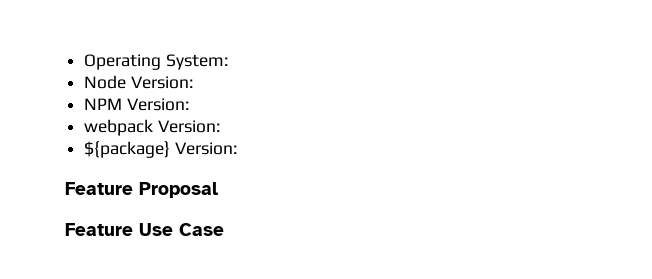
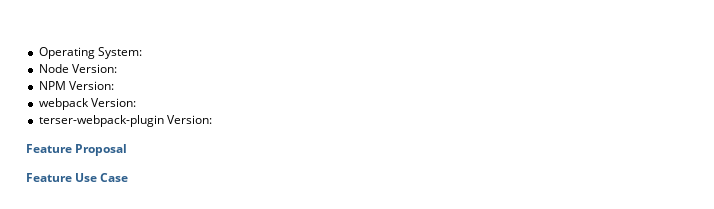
- ${package} Version:
+ terser-webpack-plugin Version:

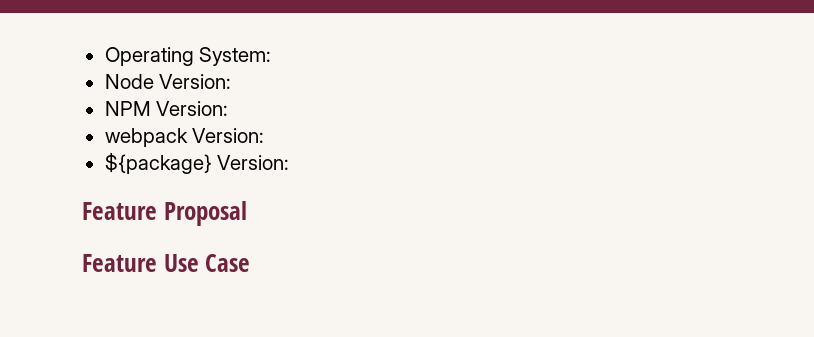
- terser-webpack-plugin Version:
+ ${package} Version:

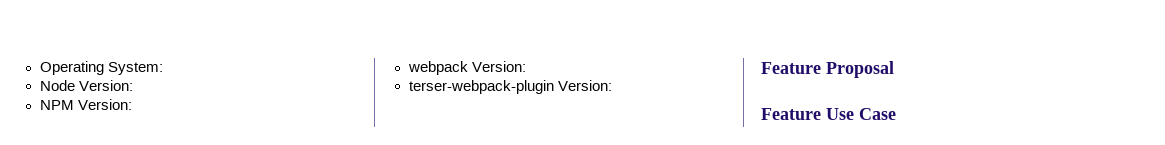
- ${package} Version:
+ terser-webpack-plugin Version:

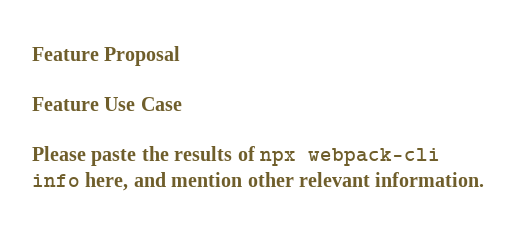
- Operating System:
- Node Version:
- NPM Version:
- webpack Version:
- terser-webpack-plugin Version:
+ Please paste the results of npx webpack-cli info here, and mention other relevant information.

